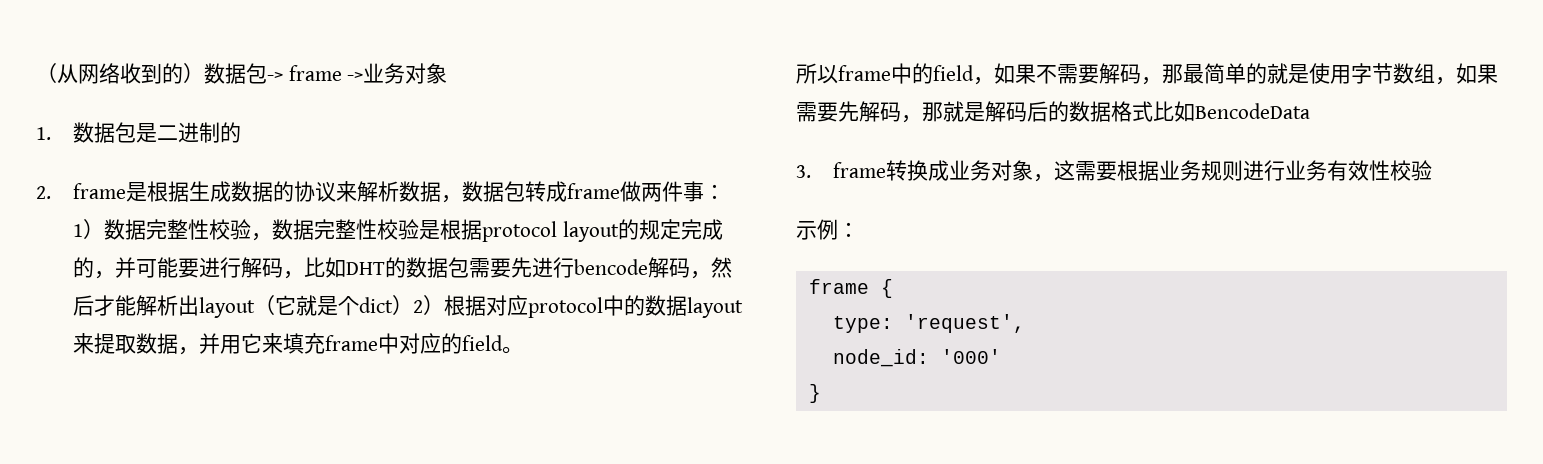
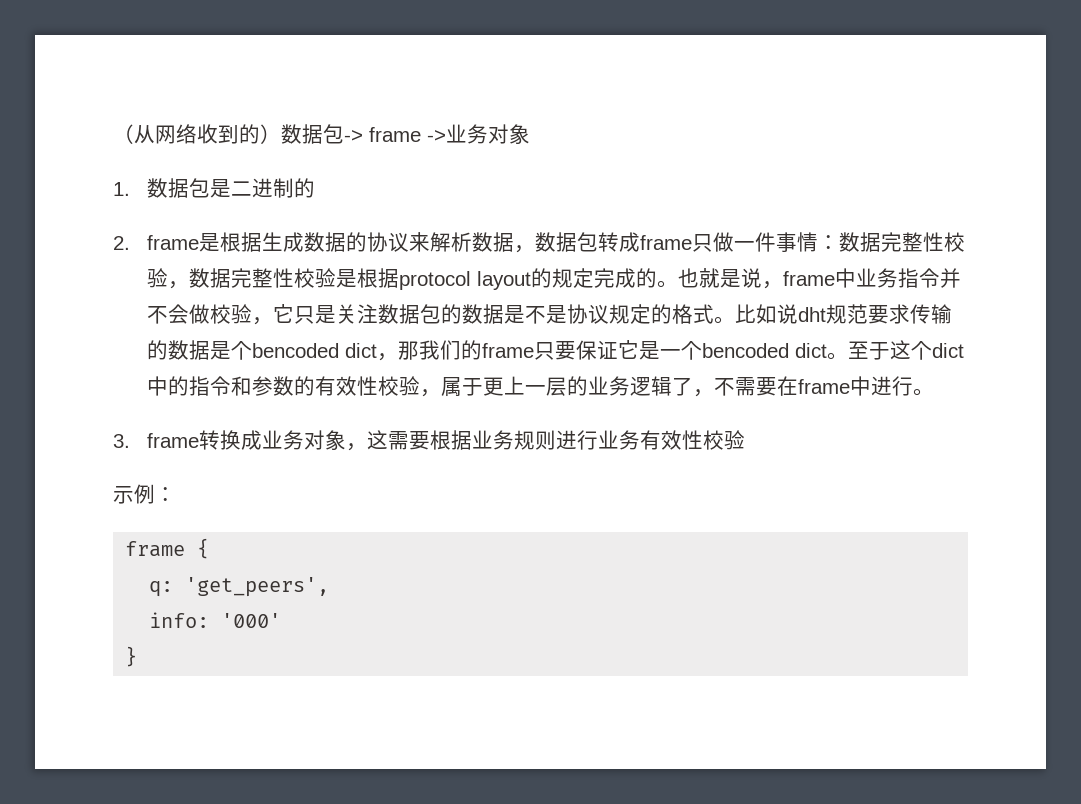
- 2. frame是根据生成数据的协议来解析数据，数据包转成frame做两件事：1）数据完整性校验，数据完整性校验是根据protocol layout的规定完成的，并可能要进行解码，比如DHT的数据包需要先进行bencode解码，然后才能解析出layout（它就是个dict）2）根据对应protocol中的数据layout来提取数据，并用它来填充frame中对应的field。
- 所以frame中的field，如果不需要解码，那最简单的就是使用字节数组，如果需要先解码，那就是解码后的数据格式比如BencodeData
+ 2. frame是根据生成数据的协议来解析数据，数据包转成frame只做一件事情：数据完整性校验，数据完整性校验是根据protocol layout的规定完成的。也就是说，frame中业务指令并不会做校验，它只是关注数据包的数据是不是协议规定的格式。比如说dht规范要求传输的数据是个bencoded dict，那我们的frame只要保证它是一个bencoded dict。至于这个dict中的指令和参数的有效性校验，属于更上一层的业务逻辑了，不需要在frame中进行。
- type: 'request',
- node_id: '000'
+ q: 'get_peers',
+ info: '000'

